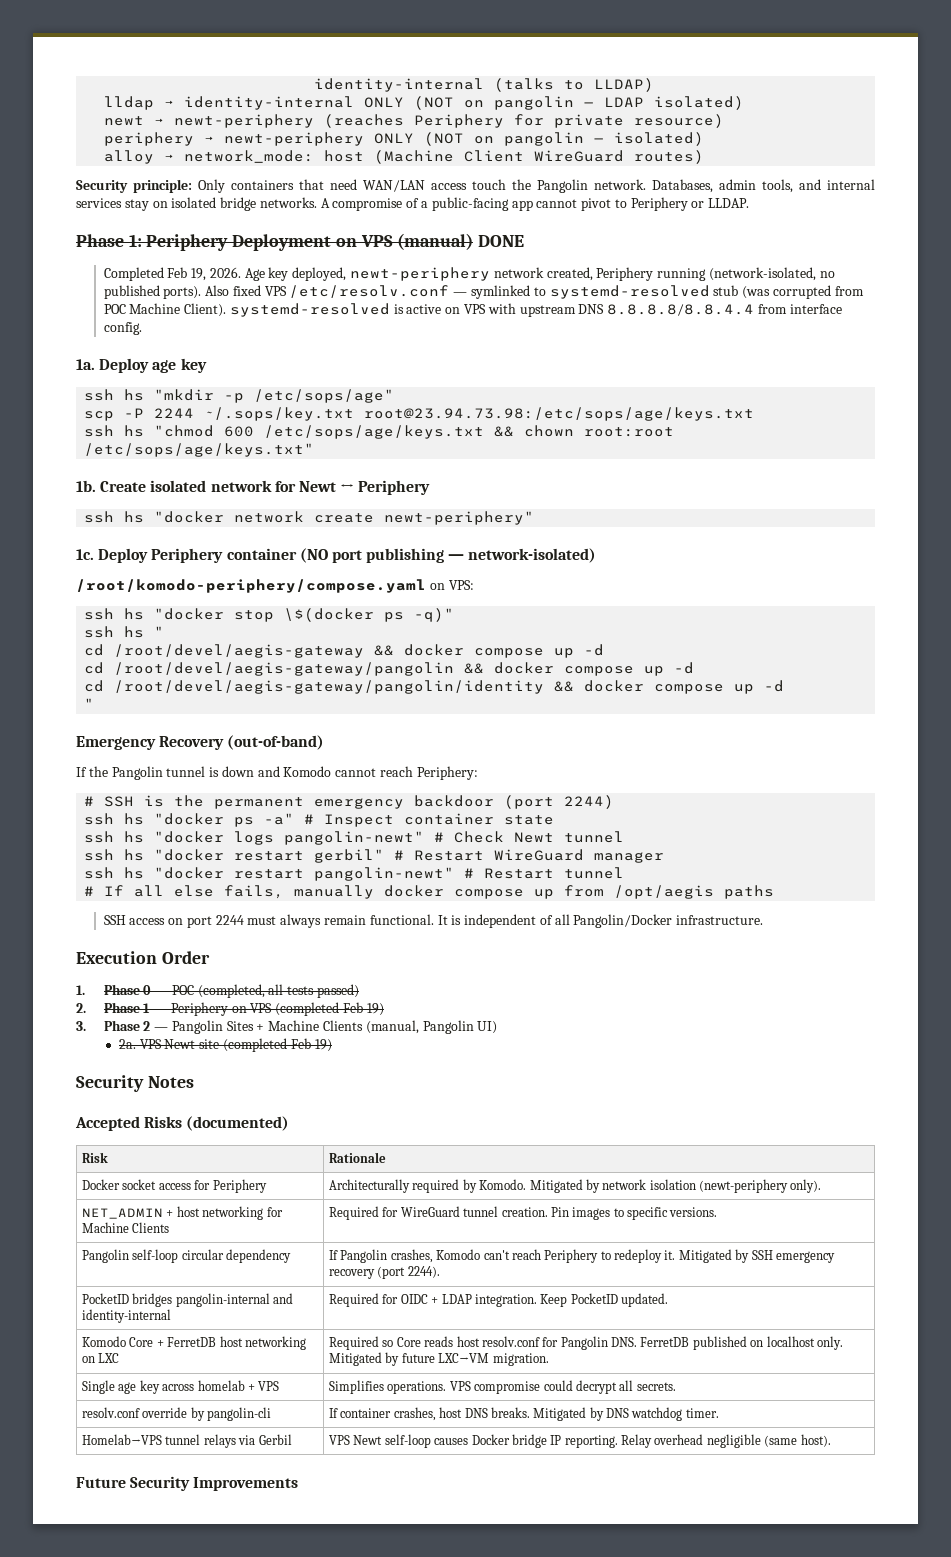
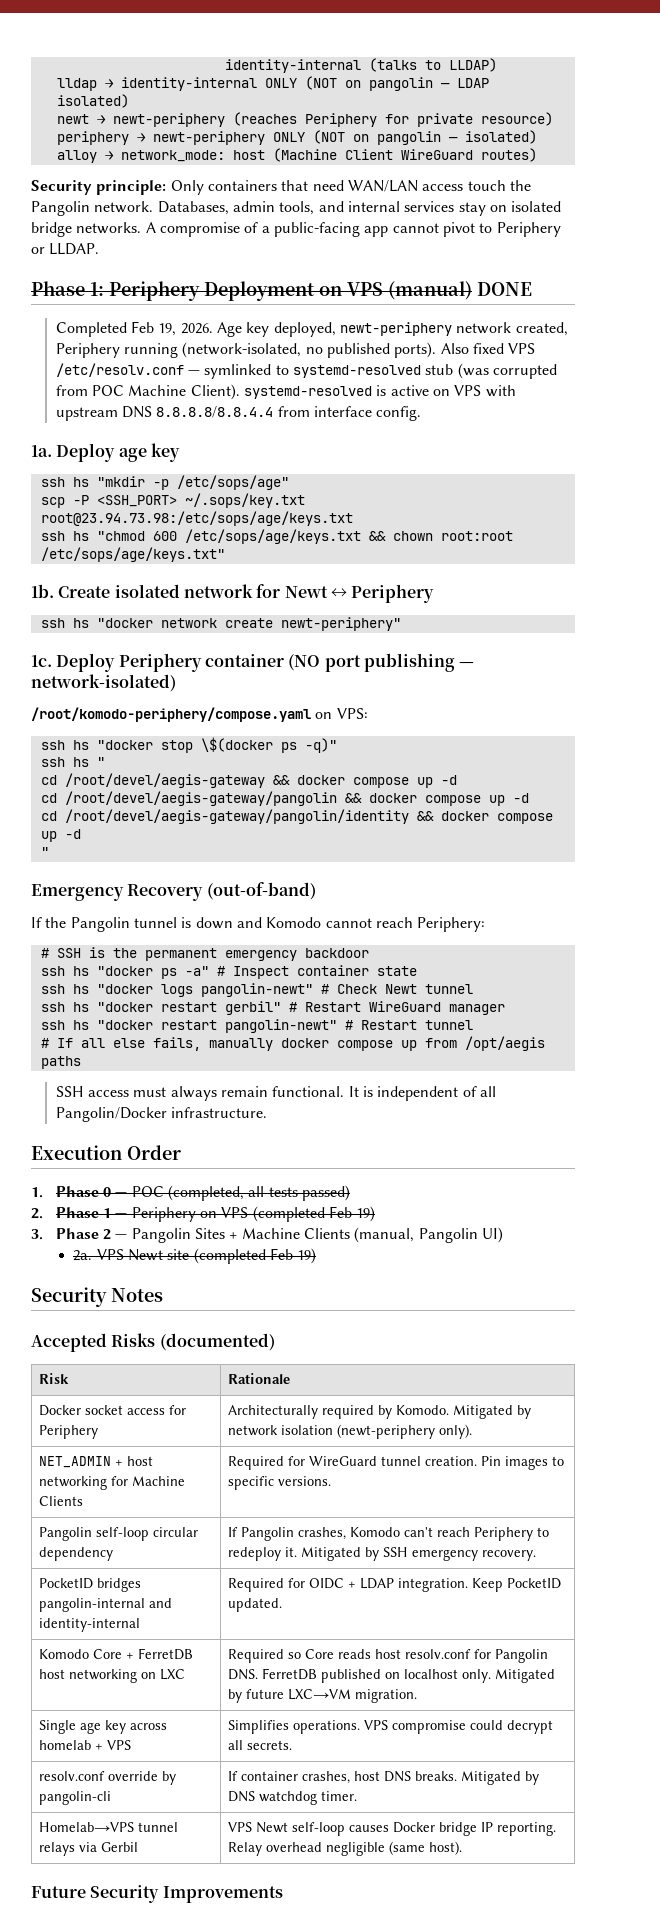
- scp -P 2244 ~/.sops/key.txt root@23.94.73.98:/etc/sops/age/keys.txt
+ scp -P <SSH_PORT> ~/.sops/key.txt root@23.94.73.98:/etc/sops/age/keys.txt
- # SSH is the permanent emergency backdoor (port 2244)
+ # SSH is the permanent emergency backdoor
- SSH access on port 2244 must always remain functional.
+ SSH access must always remain functional.
- Pangolin self-loop circular dependency | If Pangolin crashes, Komodo can't reach Periphery to redeploy it. Mitigated by SSH emergency recovery (port 2244).
+ Pangolin self-loop circular dependency | If Pangolin crashes, Komodo can't reach Periphery to redeploy it. Mitigated by SSH emergency recovery.

